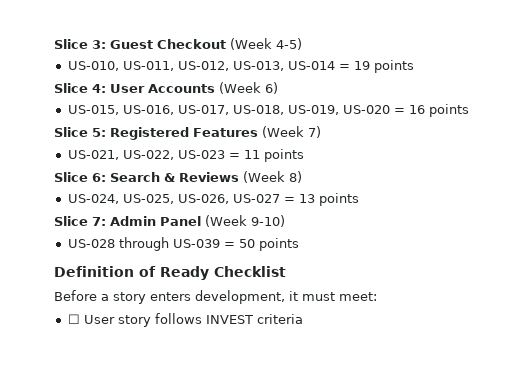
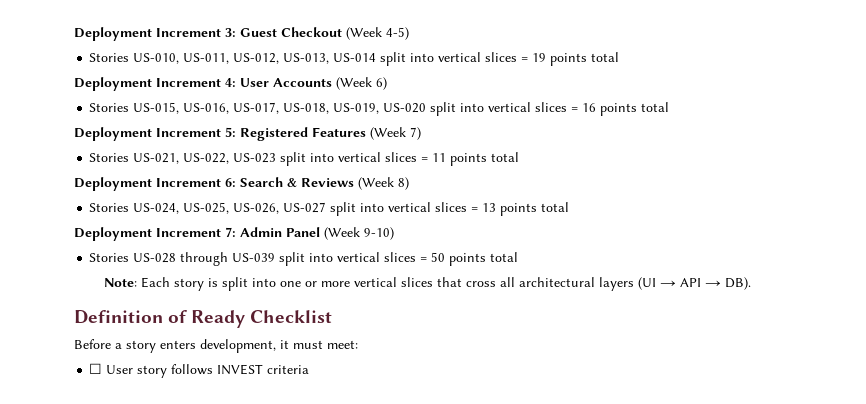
- Slice 3: Guest Checkout (Week 4-5)
+ Deployment Increment 3: Guest Checkout (Week 4-5)
- US-010, US-011, US-012, US-013, US-014 = 19 points
- Slice 4: User Accounts (Week 6)
+ Stories US-010, US-011, US-012, US-013, US-014 split into vertical slices = 19 points total
+ Deployment Increment 4: User Accounts (Week 6)
- US-015, US-016, US-017, US-018, US-019, US-020 = 16 points
- Slice 5: Registered Features (Week 7)
+ Stories US-015, US-016, US-017, US-018, US-019, US-020 split into vertical slices = 16 points total
+ Deployment Increment 5: Registered Features (Week 7)
- US-021, US-022, US-023 = 11 points
- Slice 6: Search & Reviews (Week 8)
+ Stories US-021, US-022, US-023 split into vertical slices = 11 points total
+ Deployment Increment 6: Search & Reviews (Week 8)
- US-024, US-025, US-026, US-027 = 13 points
- Slice 7: Admin Panel (Week 9-10)
+ Stories US-024, US-025, US-026, US-027 split into vertical slices = 13 points total
+ Deployment Increment 7: Admin Panel (Week 9-10)
- US-028 through US-039 = 50 points
+ Stories US-028 through US-039 split into vertical slices = 50 points total
+ Note: Each story is split into one or more vertical slices that cross all architectural layers (UI → API → DB).

